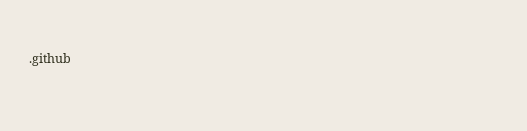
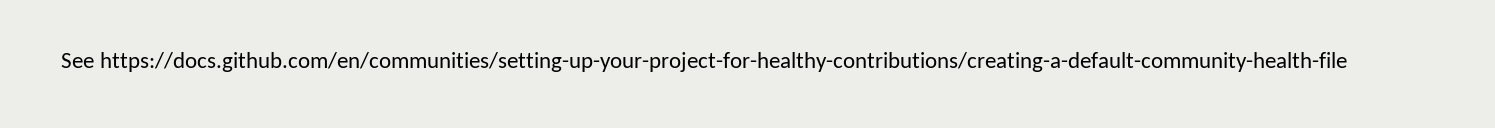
- .github
+ See https://docs.github.com/en/communities/setting-up-your-project-for-healthy-contributions/creating-a-default-community-health-file

